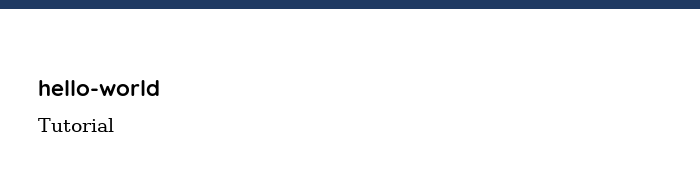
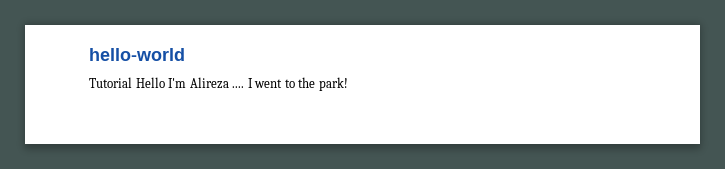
- Tutorial
+ Tutorial Hello I'm Alireza .... I went to the park!

